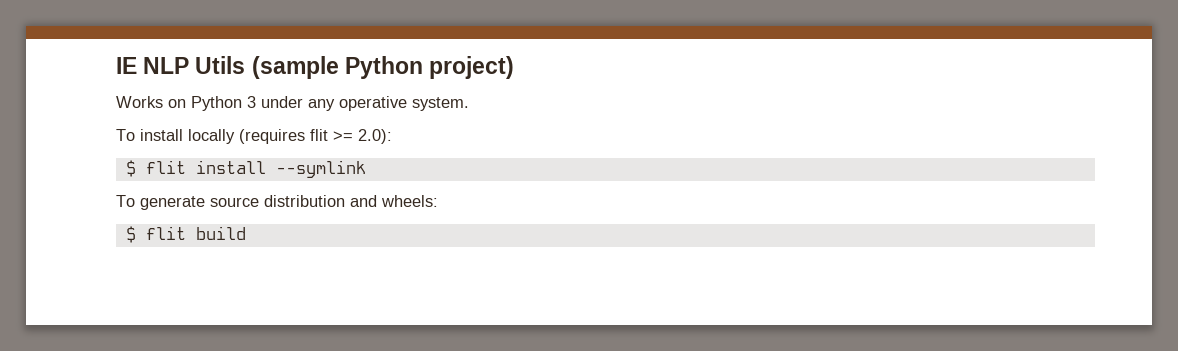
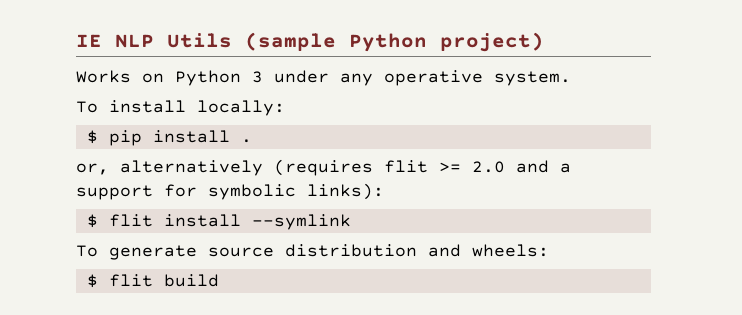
- To install locally (requires flit >= 2.0):
+ To install locally:
+ $ pip install .
+ or, alternatively (requires flit >= 2.0 and a support for symbolic links):

